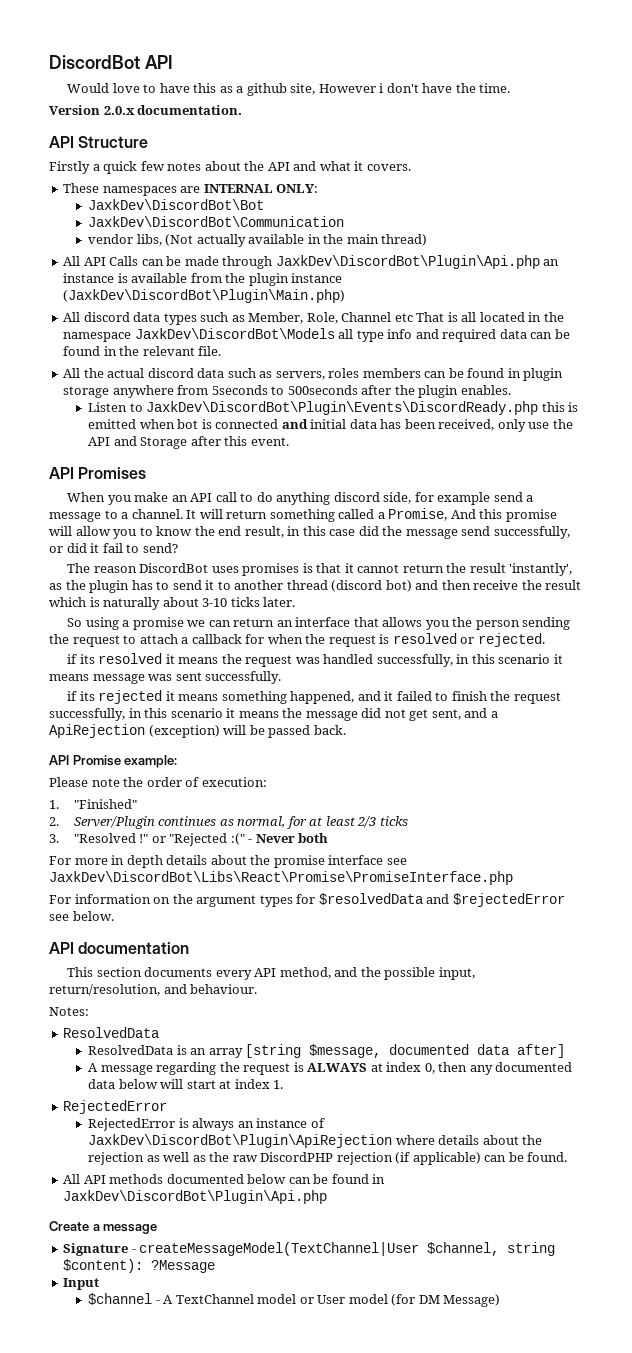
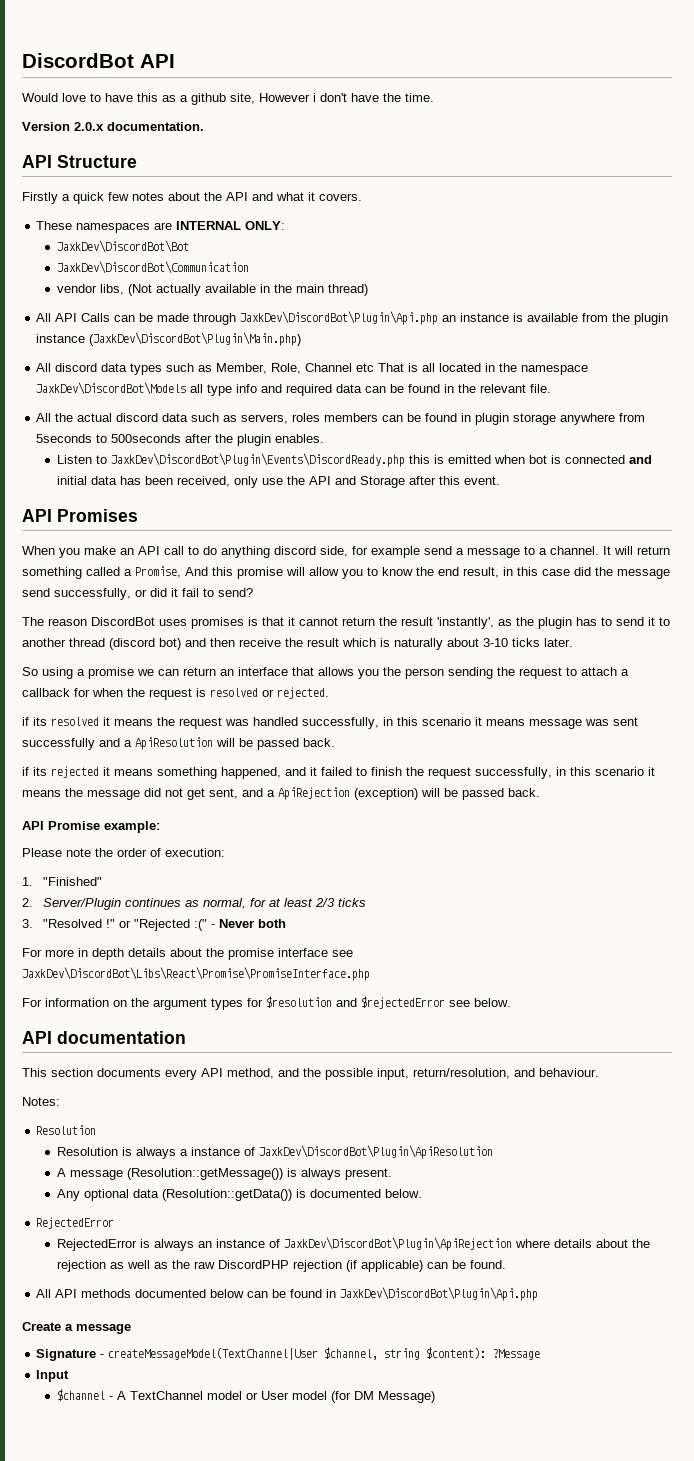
- if its resolved it means the request was handled successfully, in this scenario it means message was sent successfully.
+ if its resolved it means the request was handled successfully, in this scenario it means message was sent successfully and a ApiResolution will be passed back.
- For information on the argument types for $resolvedData and $rejectedError see below.
+ For information on the argument types for $resolution and $rejectedError see below.
  Notes:
- ResolvedData
- ResolvedData is an array [string $message, documented data after]
- A message regarding the request is ALWAYS at index 0, then any documented data below will start at index 1.
+ Resolution
+ Resolution is always a instance of JaxkDev\DiscordBot\Plugin\ApiResolution
+ A message (Resolution::getMessage()) is always present.
+ Any optional data (Resolution::getData()) is documented below.

